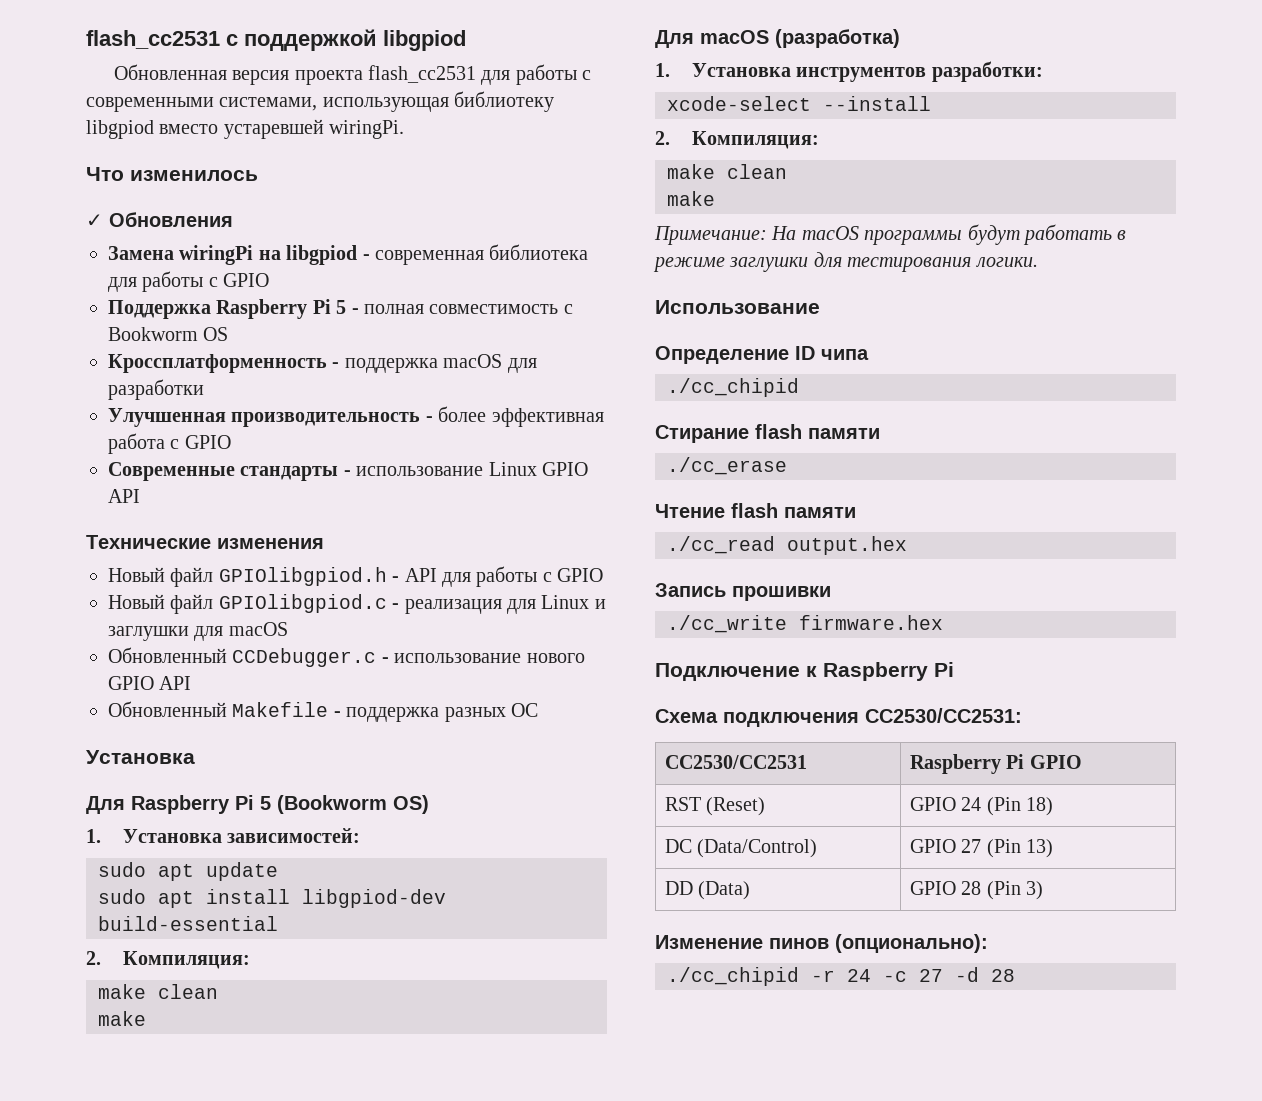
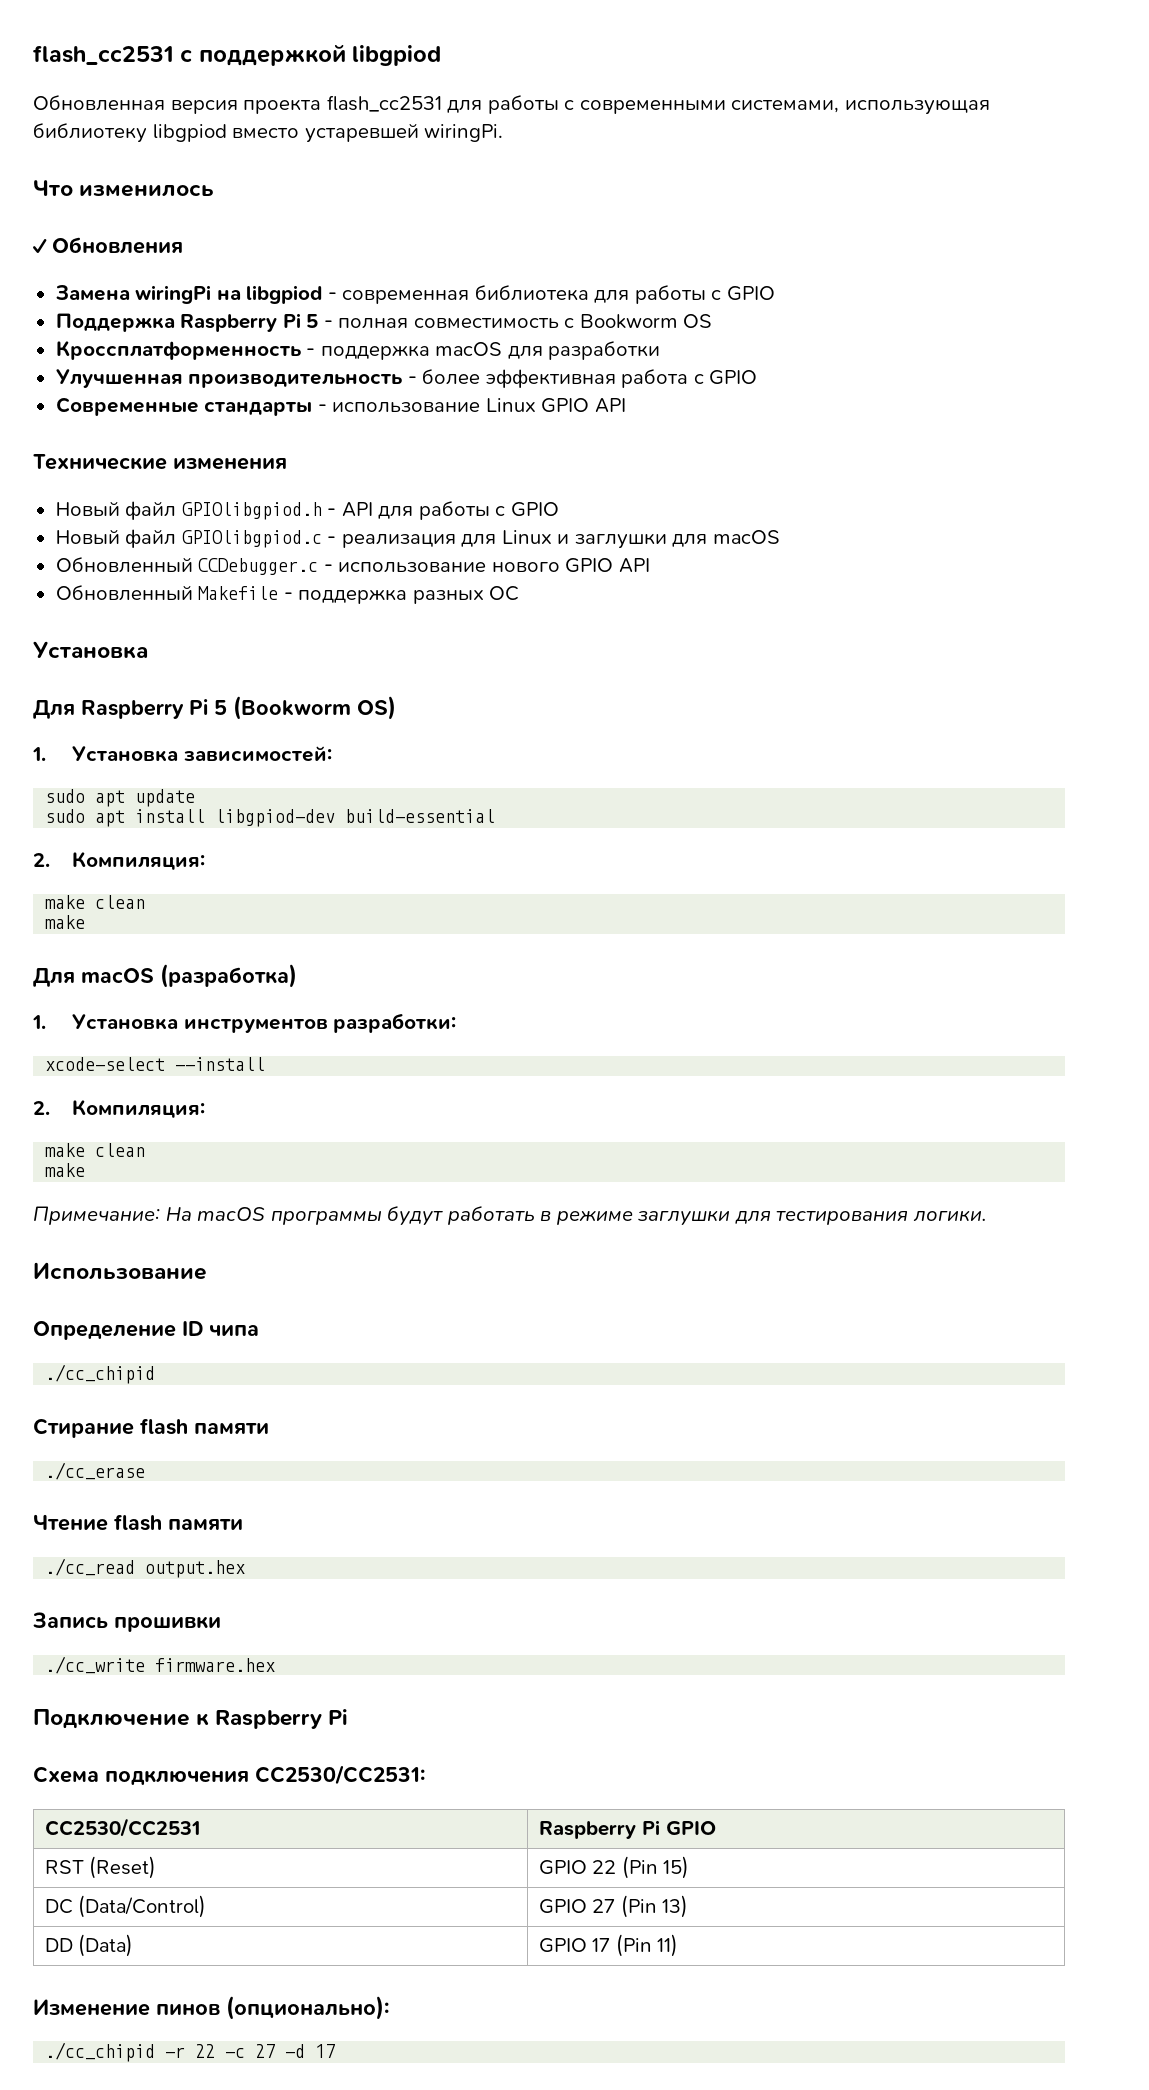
- RST (Reset) | GPIO 24 (Pin 18)
+ RST (Reset) | GPIO 22 (Pin 15)
- DD (Data) | GPIO 28 (Pin 3)
+ DD (Data) | GPIO 17 (Pin 11)
- ./cc_chipid -r 24 -c 27 -d 28
+ ./cc_chipid -r 22 -c 27 -d 17

